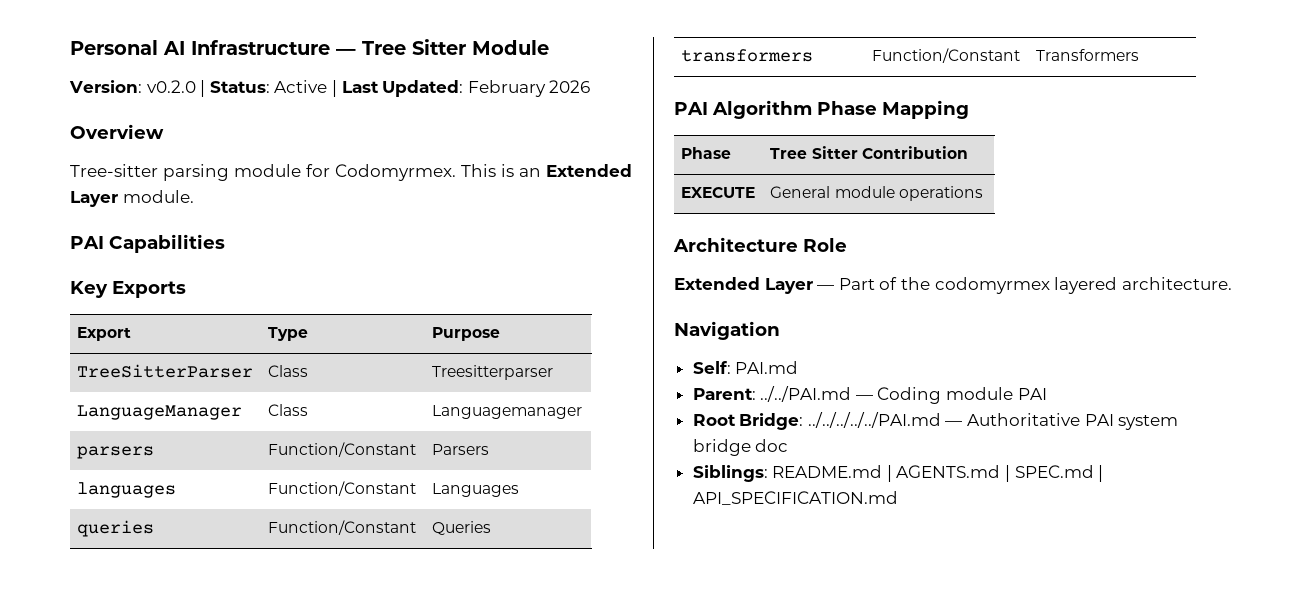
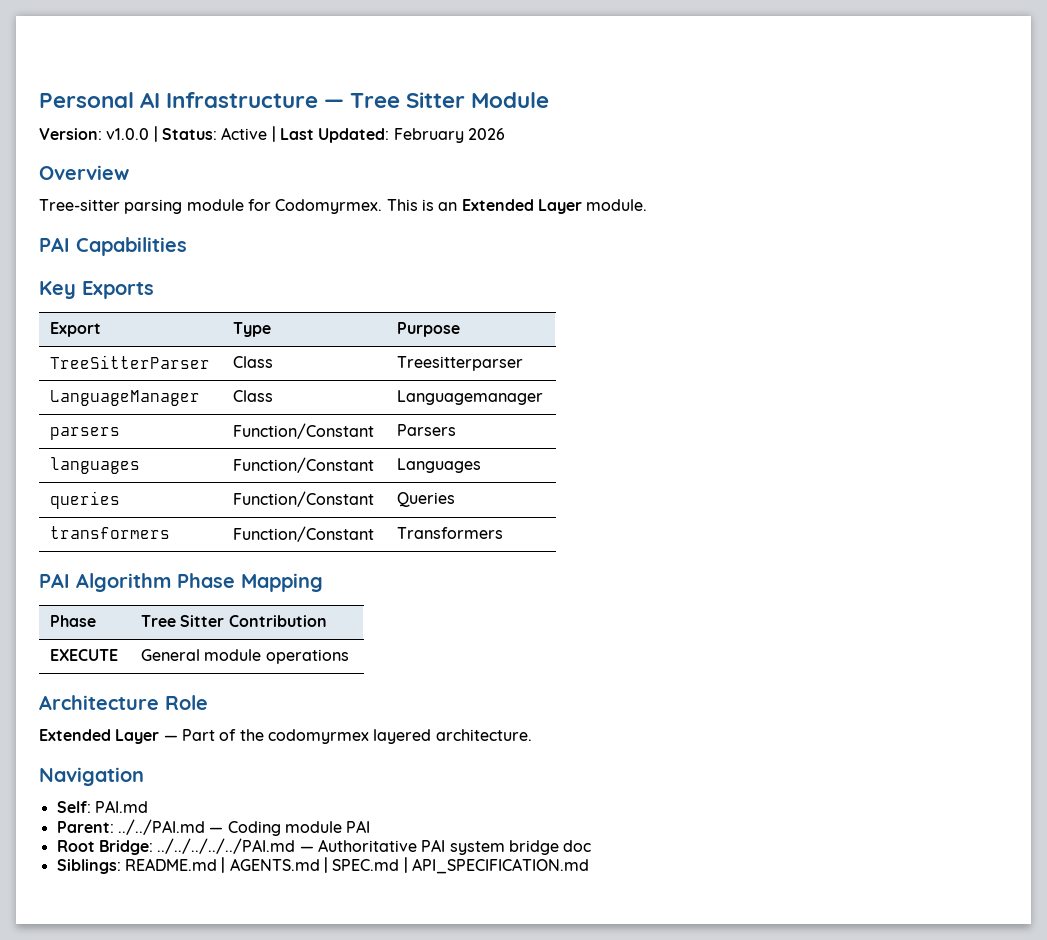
- Version: v0.2.0 | Status: Active | Last Updated: February 2026
+ Version: v1.0.0 | Status: Active | Last Updated: February 2026

